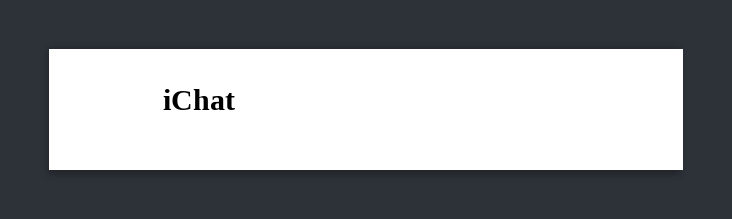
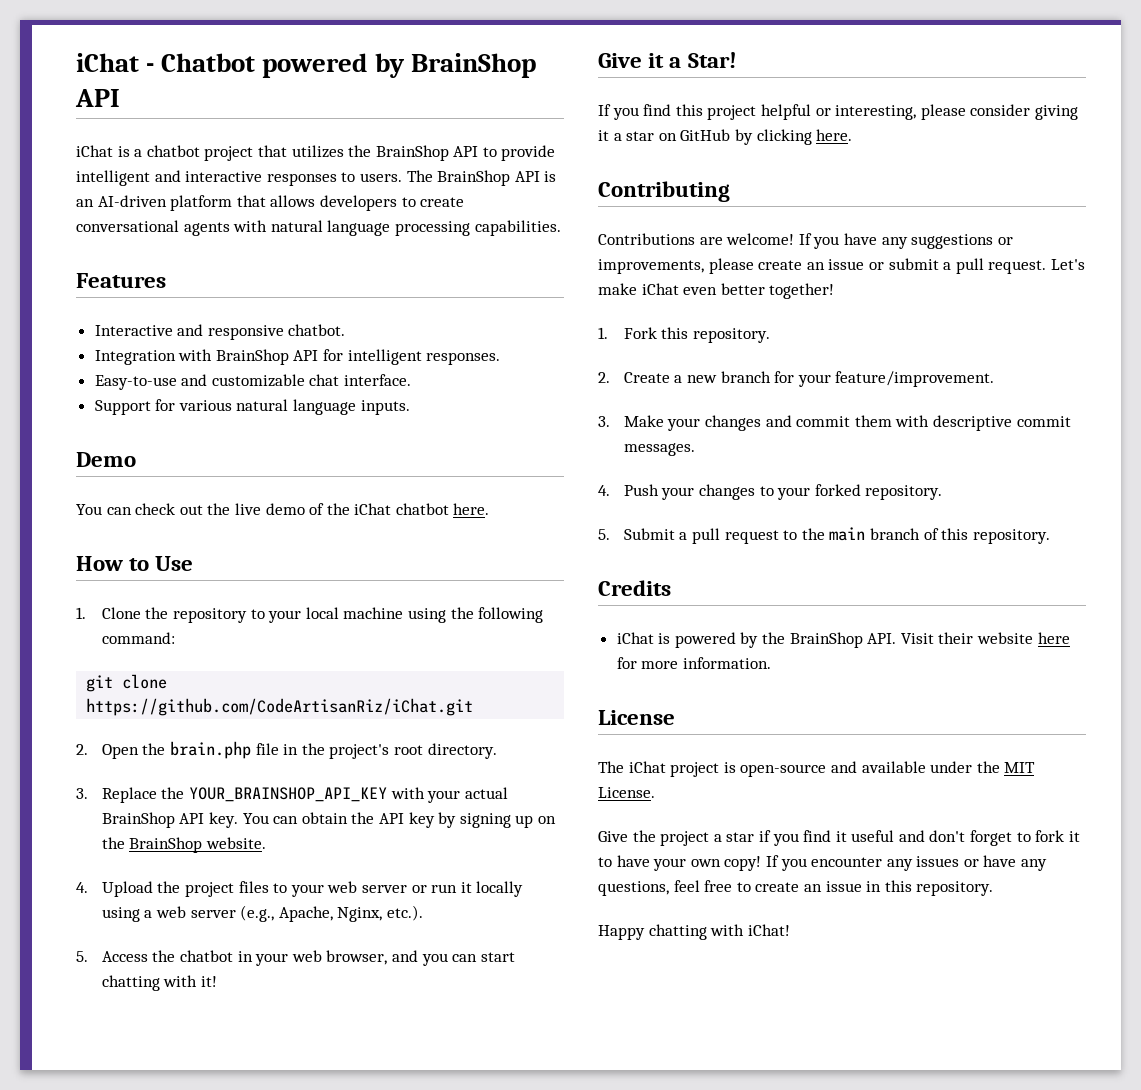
- iChat
+ iChat - Chatbot powered by BrainShop API
+ iChat is a chatbot project that utilizes the BrainShop API to provide intelligent and interactive responses to users. The BrainShop API is an AI-driven platform that allows developers to create conversational agents with natural language processing capabilities.
+ Features
+ Interactive and responsive chatbot.
+ Integration with BrainShop API for intelligent responses.
+ Easy-to-use and customizable chat interface.
+ Support for various natural language inputs.
+ Demo
+ You can check out the live demo of the iChat chatbot here.
+ How to Use
+ 1. Clone the repository to your local machine using the following command:
+ git clone https://github.com/CodeArtisanRiz/iChat.git
+ 2. Open the brain.php file in the project's root directory.
+ 3. Replace the YOUR_BRAINSHOP_API_KEY with your actual BrainShop API key. You can obtain the API key by signing up on the BrainShop website.
+ 4. Upload the project files to your web server or run it locally using a web server (e.g., Apache, Nginx, etc.).
+ 5. Access the chatbot in your web browser, and you can start chatting with it!
+ Give it a Star!
+ If you find this project helpful or interesting, please consider giving it a star on GitHub by clicking here.
+ Contributing
+ Contributions are welcome! If you have any suggestions or improvements, please create an issue or submit a pull request. Let's make iChat even better together!
+ 1. Fork this repository.
+ 2. Create a new branch for your feature/improvement.
+ 3. Make your changes and commit them with descriptive commit messages.
+ 4. Push your changes to your forked repository.
+ 5. Submit a pull request to the main branch of this repository.
+ Credits
+ iChat is powered by the BrainShop API. Visit their website here for more information.
+ License
+ The iChat project is open-source and available under the MIT License.
+ Give the project a star if you find it useful and don't forget to fork it to have your own copy! If you encounter any issues or have any questions, feel free to create an issue in this repository.
+ Happy chatting with iChat!

